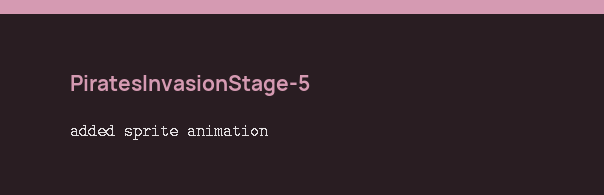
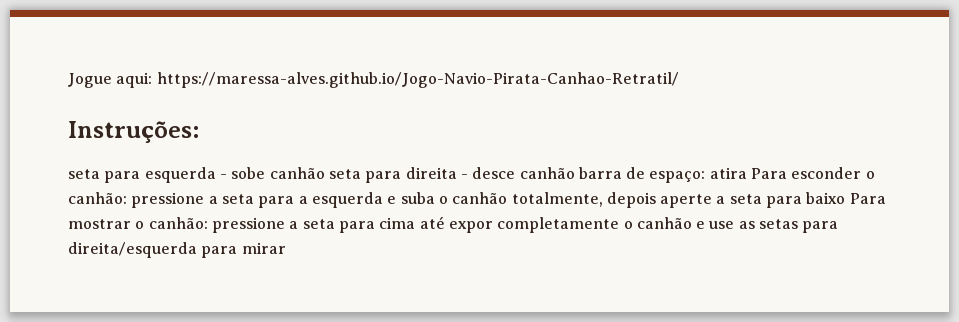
- PiratesInvasionStage-5
- added sprite animation
+ Jogue aqui: https://maressa-alves.github.io/Jogo-Navio-Pirata-Canhao-Retratil/
+ Instruções:
+ seta para esquerda - sobe canhão seta para direita - desce canhão barra de espaço: atira Para esconder o canhão: pressione a seta para a esquerda e suba o canhão totalmente, depois aperte a seta para baixo Para mostrar o canhão: pressione a seta para cima até expor completamente o canhão e use as setas para direita/esquerda para mirar

